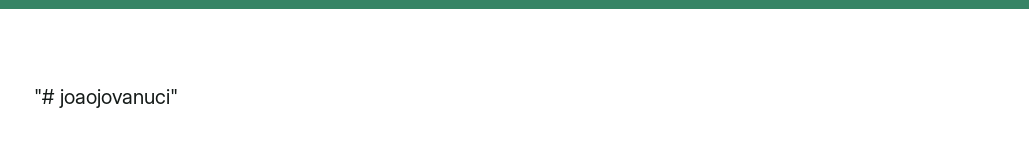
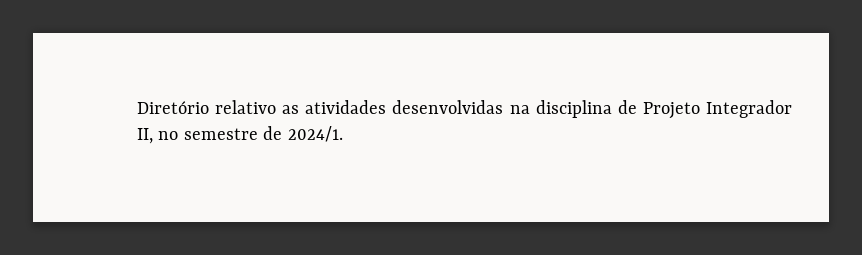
- "# joaojovanuci"
+ Diretório relativo as atividades desenvolvidas na disciplina de Projeto Integrador II, no semestre de 2024/1.

